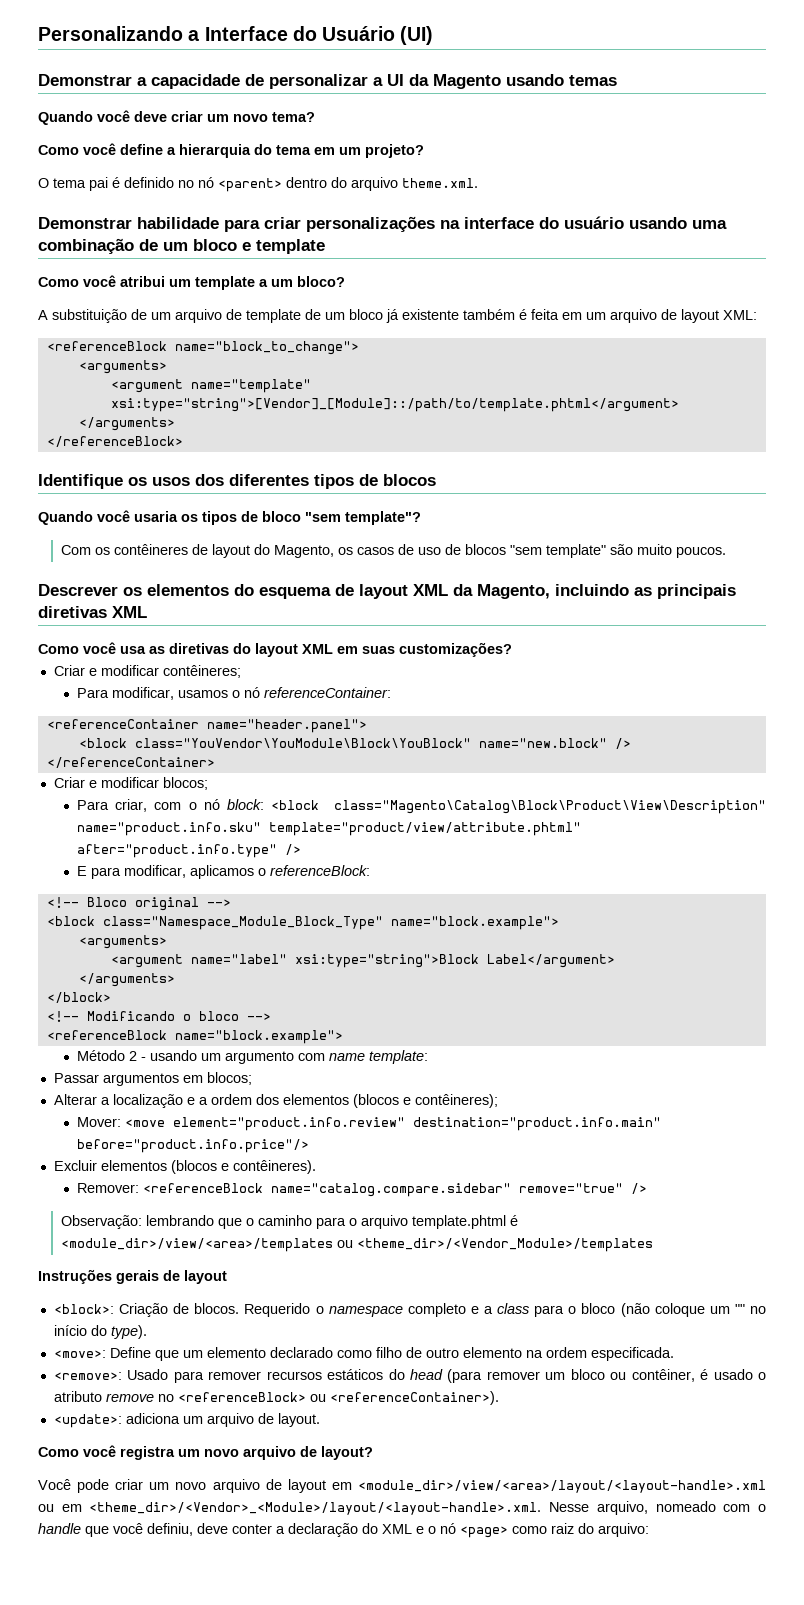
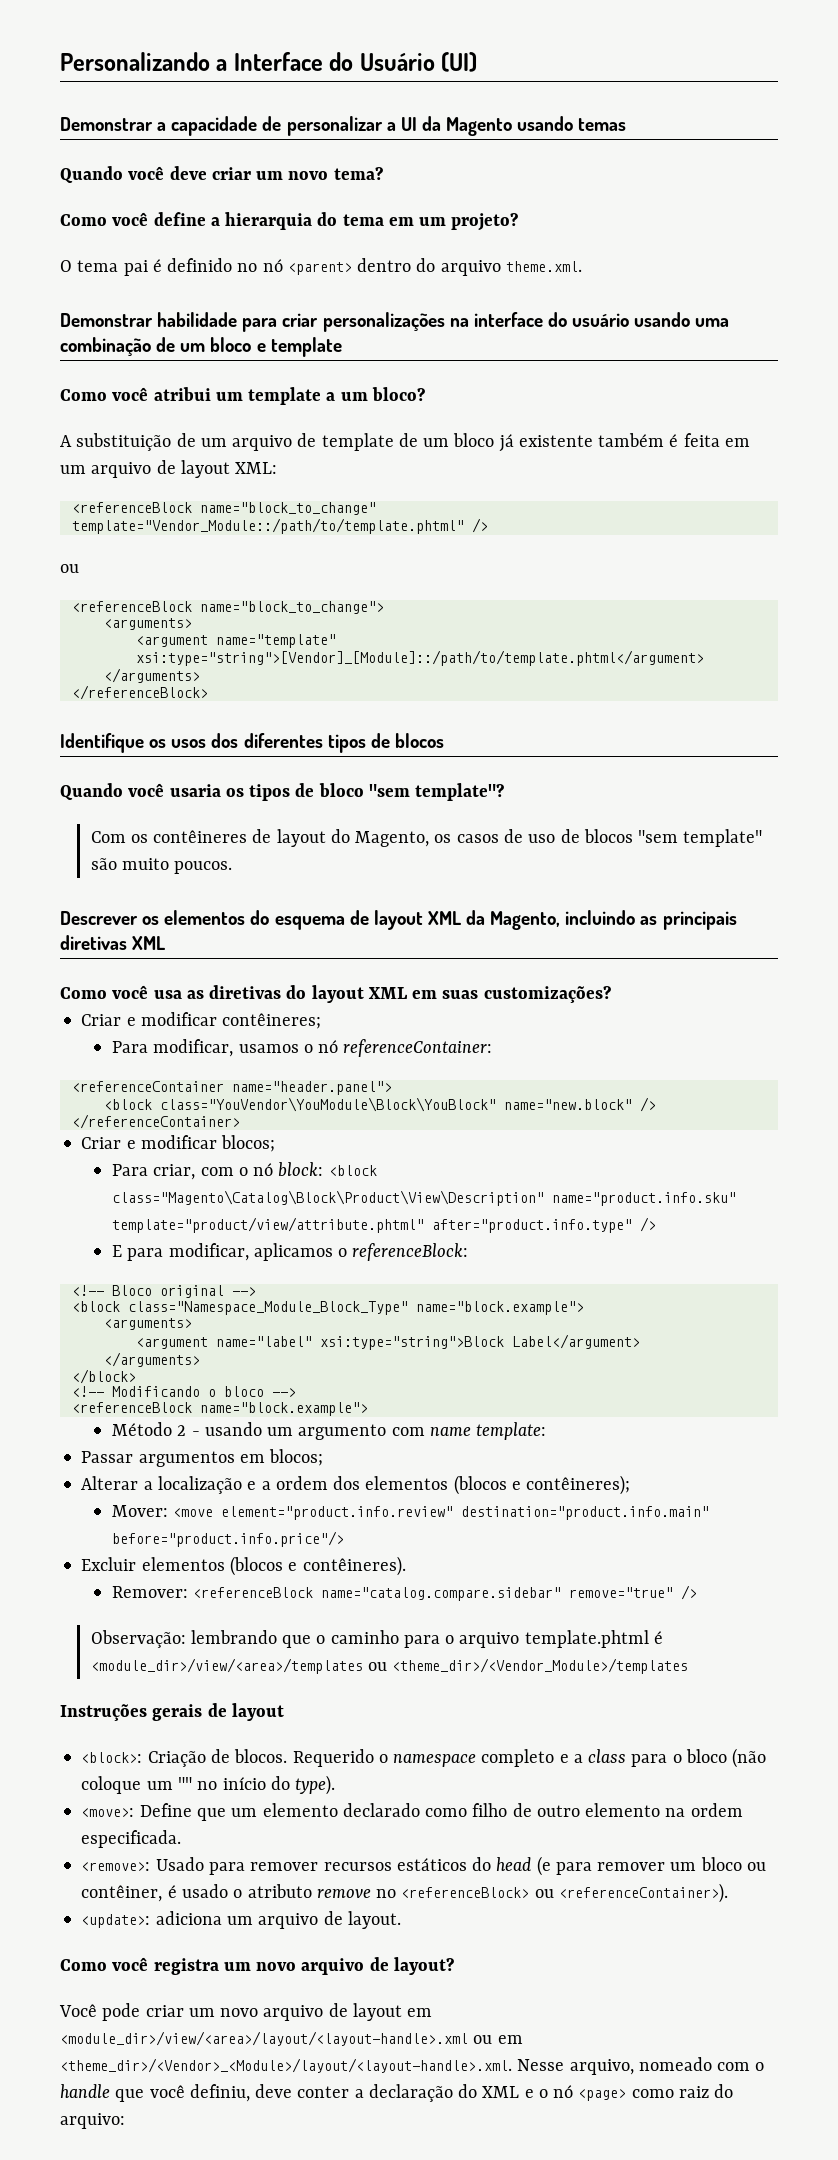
+ <referenceBlock name="block_to_change" template="Vendor_Module::/path/to/template.phtml" />
+ ou
- <remove>: Usado para remover recursos estáticos do head (para remover um bloco ou contêiner, é usado o atributo remove no <referenceBlock> ou <referenceContainer>).
+ <remove>: Usado para remover recursos estáticos do head (e para remover um bloco ou contêiner, é usado o atributo remove no <referenceBlock> ou <referenceContainer>).

